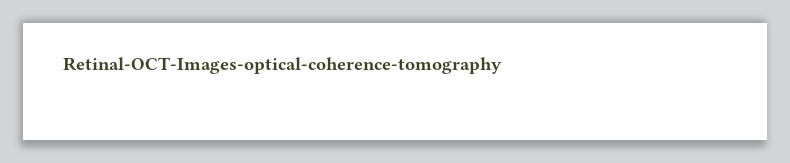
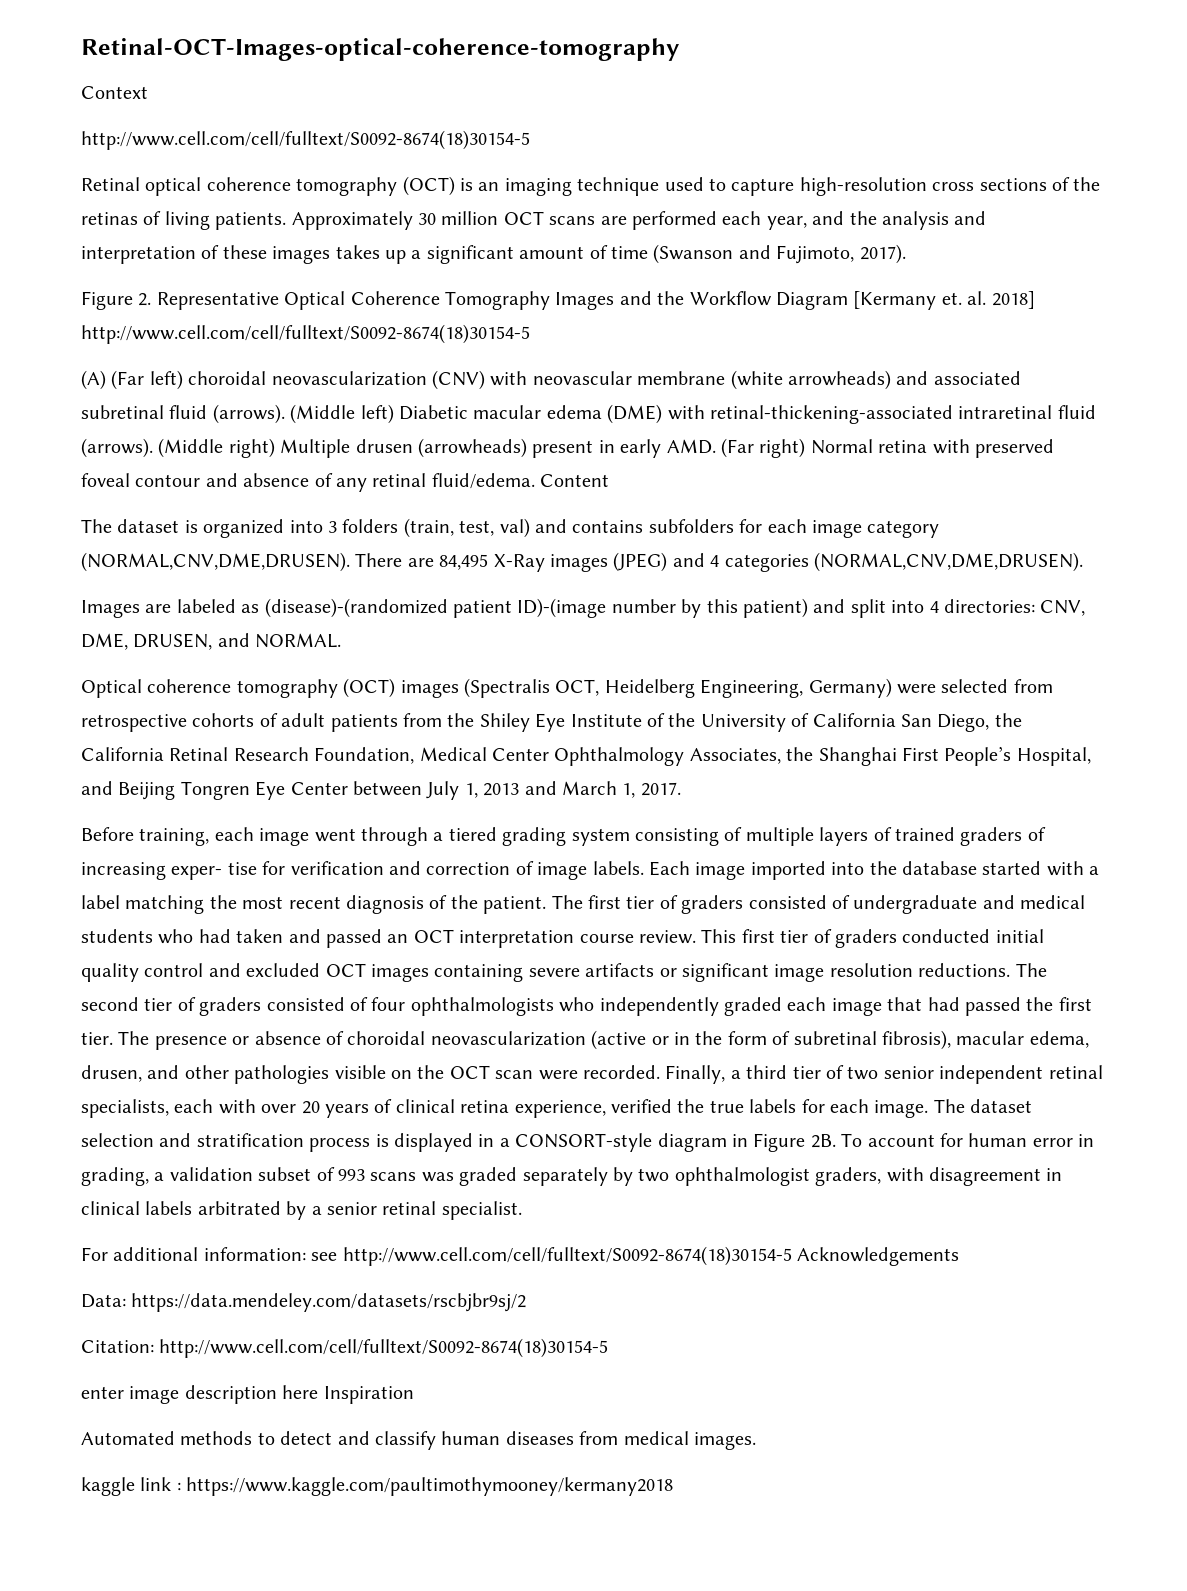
+ Context
+ http://www.cell.com/cell/fulltext/S0092-8674(18)30154-5
+ Retinal optical coherence tomography (OCT) is an imaging technique used to capture high-resolution cross sections of the retinas of living patients. Approximately 30 million OCT scans are performed each year, and the analysis and interpretation of these images takes up a significant amount of time (Swanson and Fujimoto, 2017).
+ Figure 2. Representative Optical Coherence Tomography Images and the Workflow Diagram [Kermany et. al. 2018] http://www.cell.com/cell/fulltext/S0092-8674(18)30154-5
+ (A) (Far left) choroidal neovascularization (CNV) with neovascular membrane (white arrowheads) and associated subretinal fluid (arrows). (Middle left) Diabetic macular edema (DME) with retinal-thickening-associated intraretinal fluid (arrows). (Middle right) Multiple drusen (arrowheads) present in early AMD. (Far right) Normal retina with preserved foveal contour and absence of any retinal fluid/edema. Content
+ The dataset is organized into 3 folders (train, test, val) and contains subfolders for each image category (NORMAL,CNV,DME,DRUSEN). There are 84,495 X-Ray images (JPEG) and 4 categories (NORMAL,CNV,DME,DRUSEN).
+ Images are labeled as (disease)-(randomized patient ID)-(image number by this patient) and split into 4 directories: CNV, DME, DRUSEN, and NORMAL.
+ Optical coherence tomography (OCT) images (Spectralis OCT, Heidelberg Engineering, Germany) were selected from retrospective cohorts of adult patients from the Shiley Eye Institute of the University of California San Diego, the California Retinal Research Foundation, Medical Center Ophthalmology Associates, the Shanghai First People’s Hospital, and Beijing Tongren Eye Center between July 1, 2013 and March 1, 2017.
+ Before training, each image went through a tiered grading system consisting of multiple layers of trained graders of increasing exper- tise for verification and correction of image labels. Each image imported into the database started with a label matching the most recent diagnosis of the patient. The first tier of graders consisted of undergraduate and medical students who had taken and passed an OCT interpretation course review. This first tier of graders conducted initial quality control and excluded OCT images containing severe artifacts or significant image resolution reductions. The second tier of graders consisted of four ophthalmologists who independently graded each image that had passed the first tier. The presence or absence of choroidal neovascularization (active or in the form of subretinal fibrosis), macular edema, drusen, and other pathologies visible on the OCT scan were recorded. Finally, a third tier of two senior independent retinal specialists, each with over 20 years of clinical retina experience, verified the true labels for each image. The dataset selection and stratification process is displayed in a CONSORT-style diagram in Figure 2B. To account for human error in grading, a validation subset of 993 scans was graded separately by two ophthalmologist graders, with disagreement in clinical labels arbitrated by a senior retinal specialist.
+ For additional information: see http://www.cell.com/cell/fulltext/S0092-8674(18)30154-5 Acknowledgements
+ Data: https://data.mendeley.com/datasets/rscbjbr9sj/2
+ Citation: http://www.cell.com/cell/fulltext/S0092-8674(18)30154-5
+ enter image description here Inspiration
+ Automated methods to detect and classify human diseases from medical images.
+ kaggle link : https://www.kaggle.com/paultimothymooney/kermany2018

